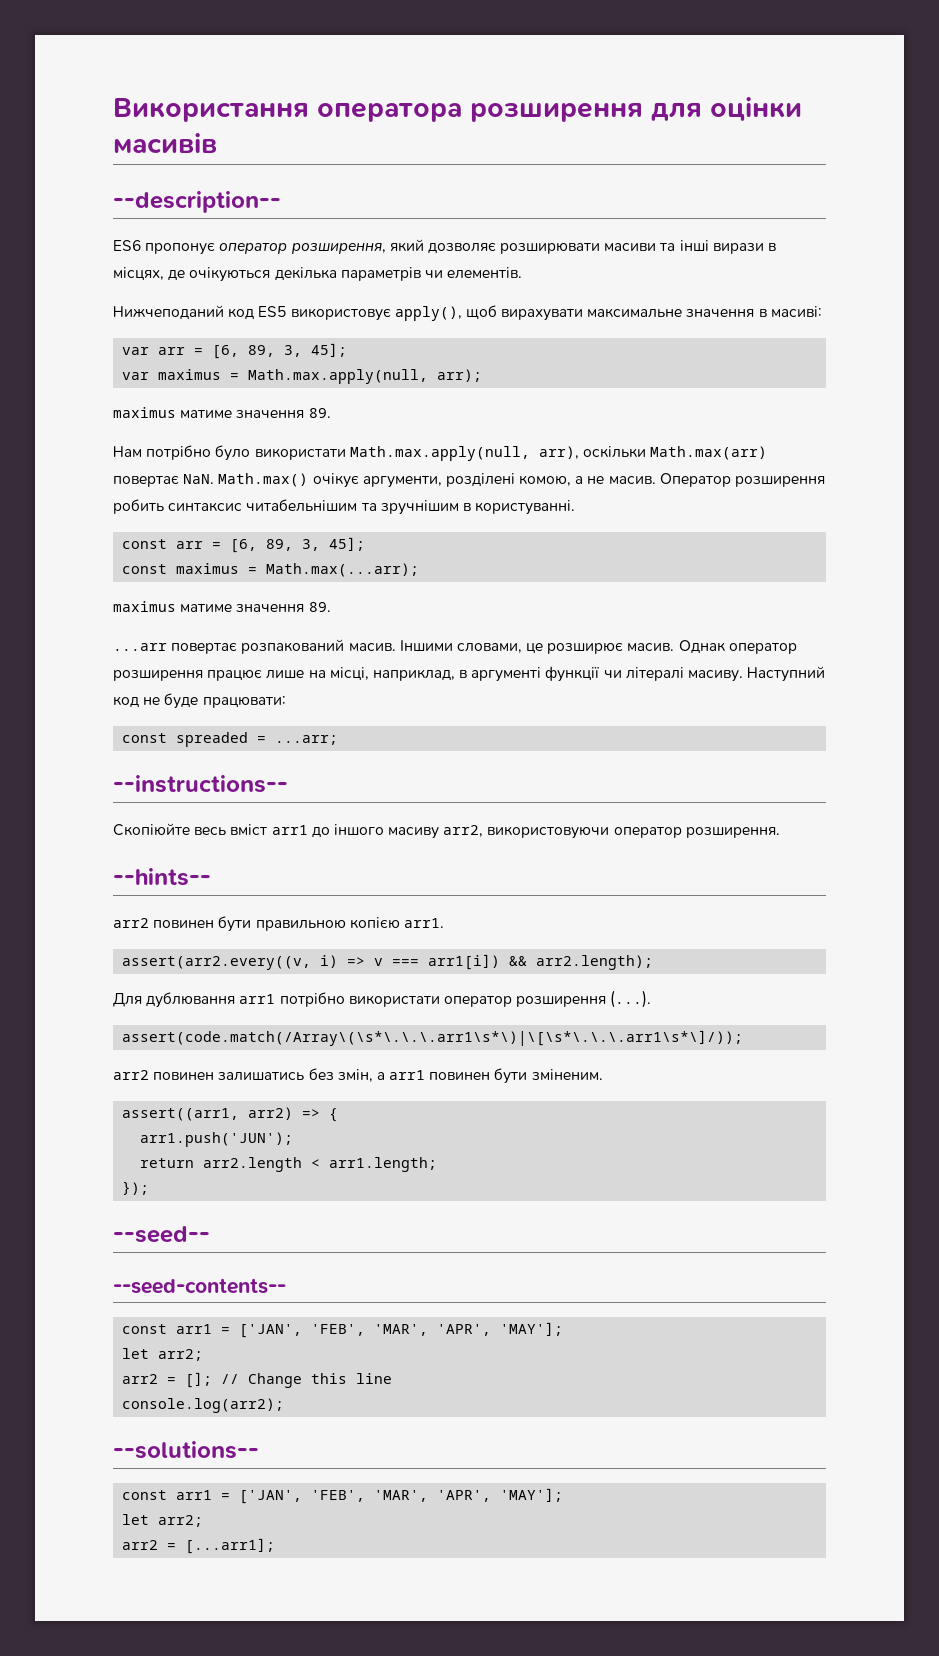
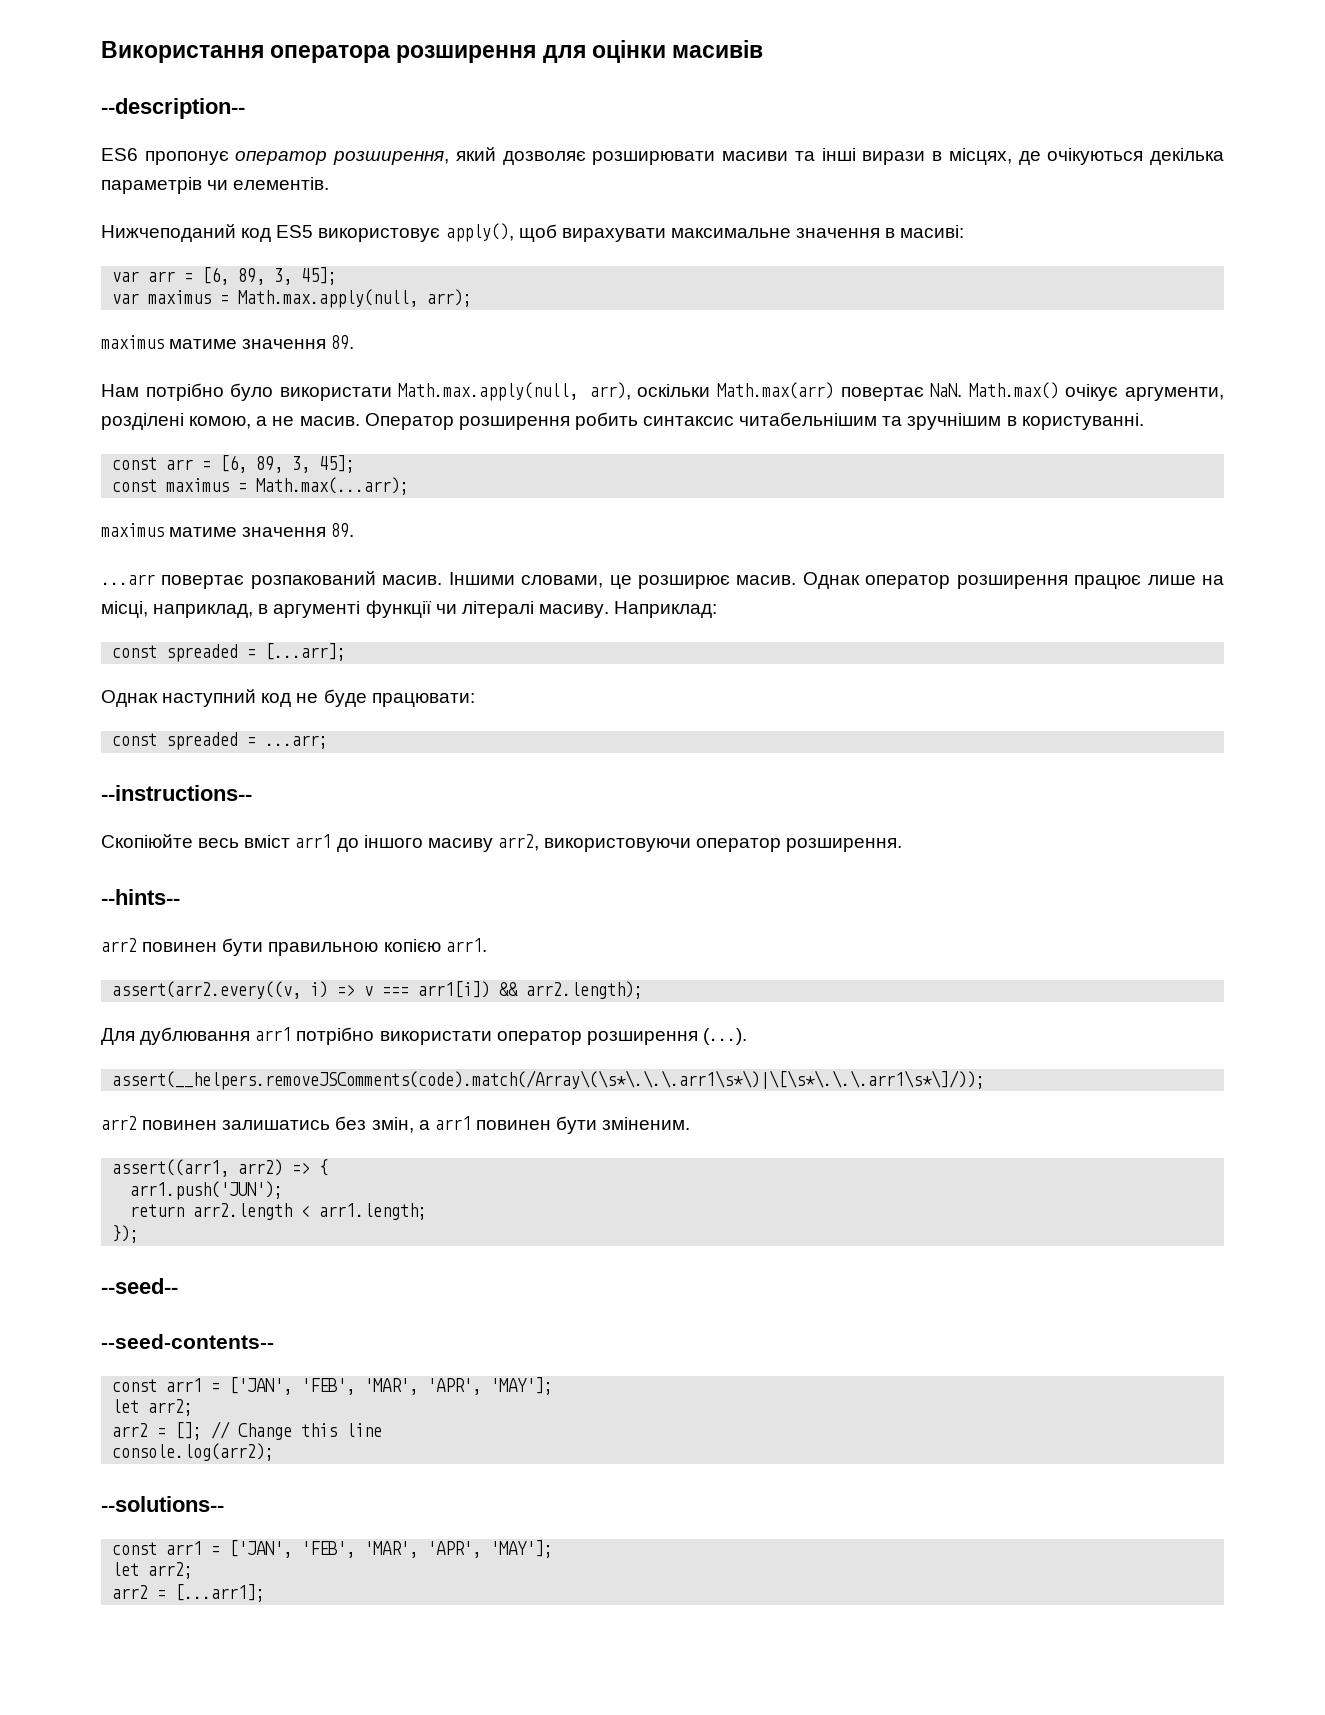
- Наступний код не буде працювати:
+ Наприклад:
+ const spreaded = [...arr];
+ Однак наступний код не буде працювати:
- assert(code.match(/Array\(\s*\.\.\.arr1\s*\)|\[\s*\.\.\.arr1\s*\]/));
+ assert(__helpers.removeJSComments(code).match(/Array\(\s*\.\.\.arr1\s*\)|\[\s*\.\.\.arr1\s*\]/));

